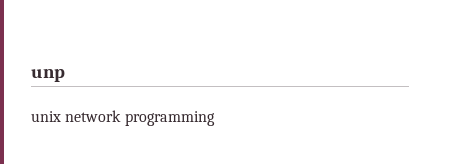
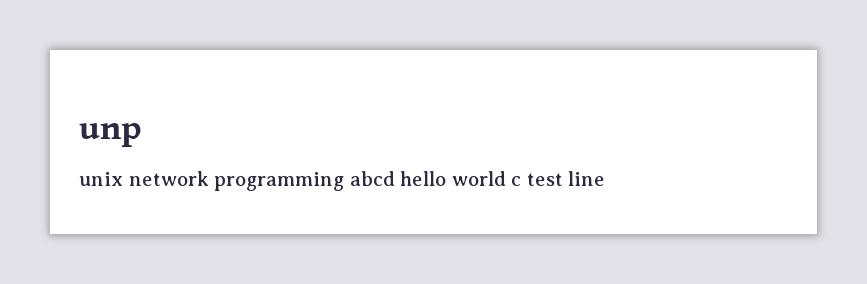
- unix network programming
+ unix network programming abcd hello world c test line

